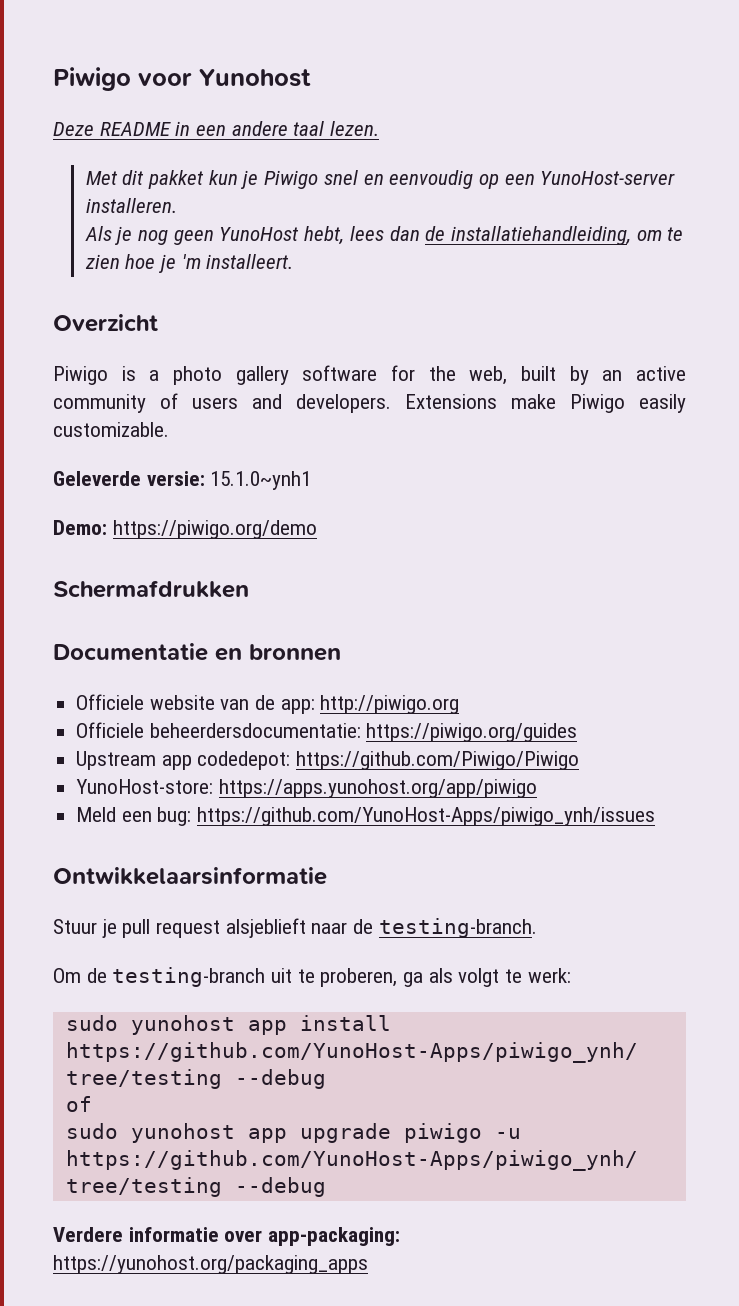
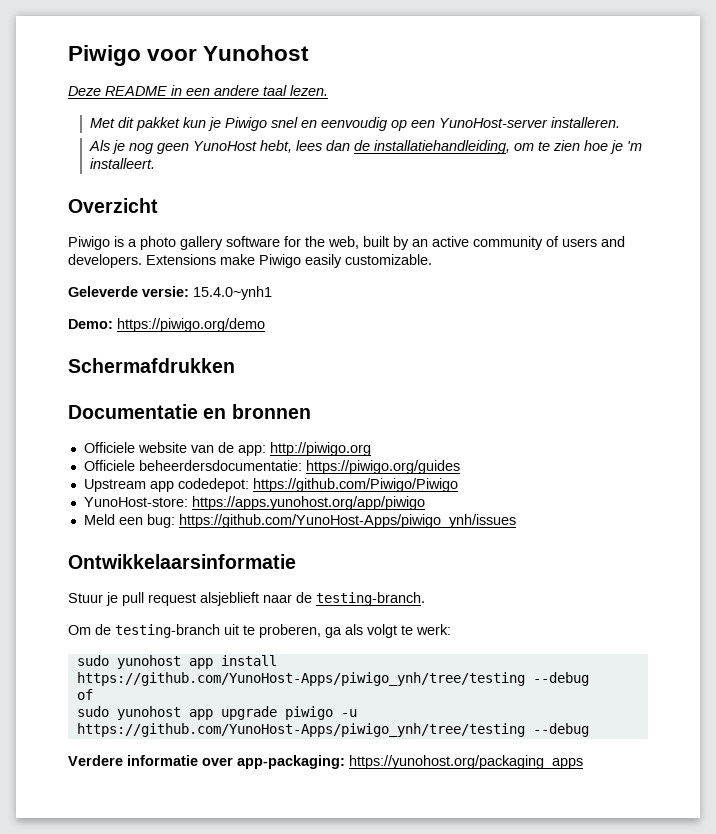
- Geleverde versie: 15.1.0~ynh1
+ Geleverde versie: 15.4.0~ynh1

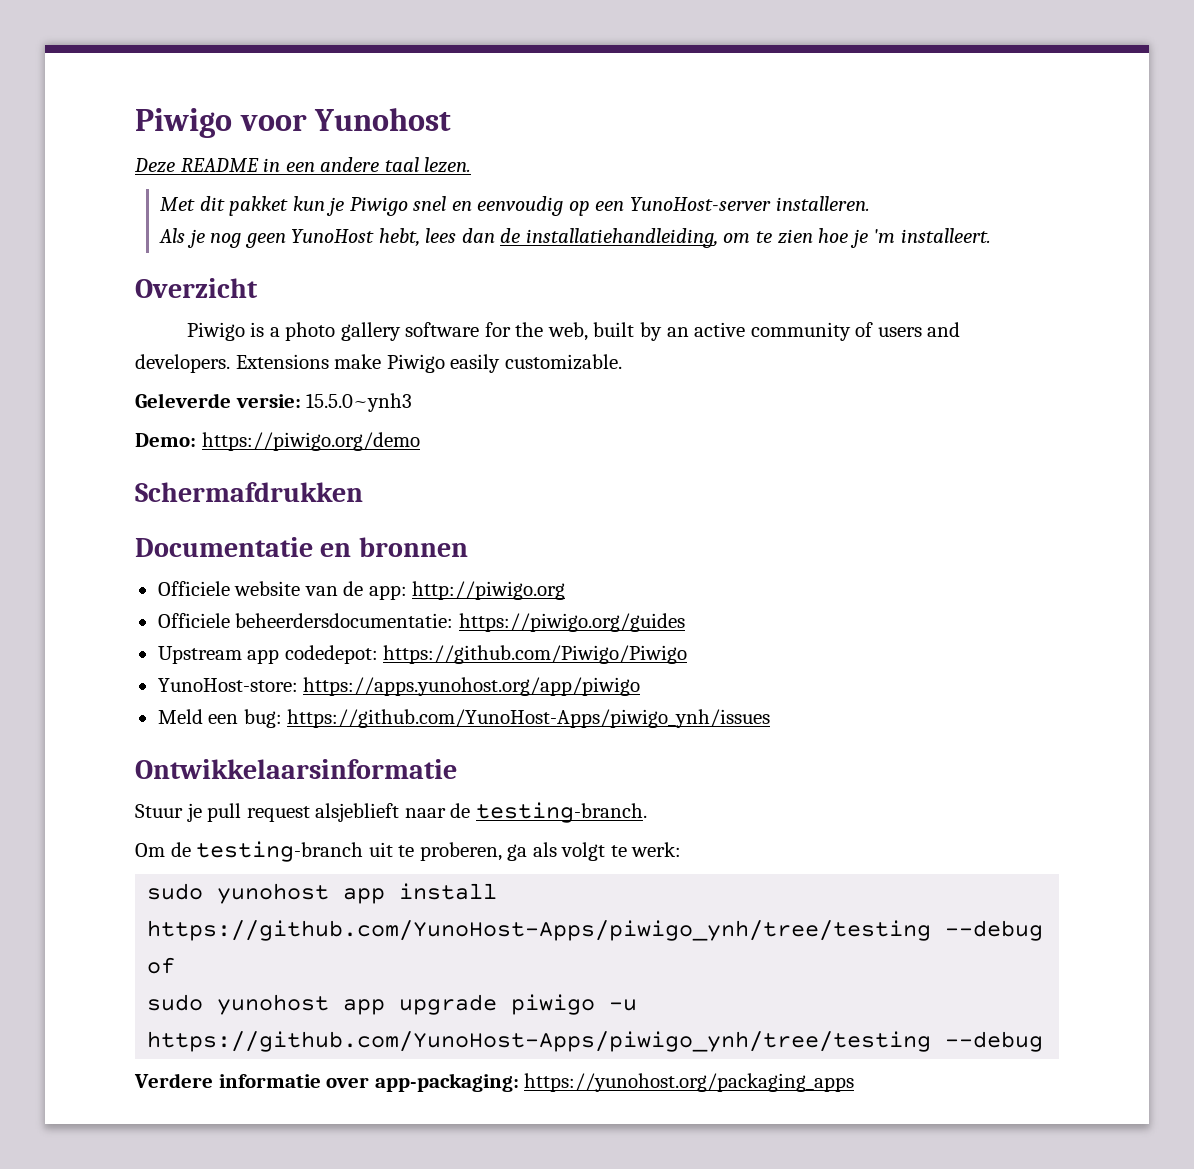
- Geleverde versie: 15.4.0~ynh1
+ Geleverde versie: 15.5.0~ynh3

